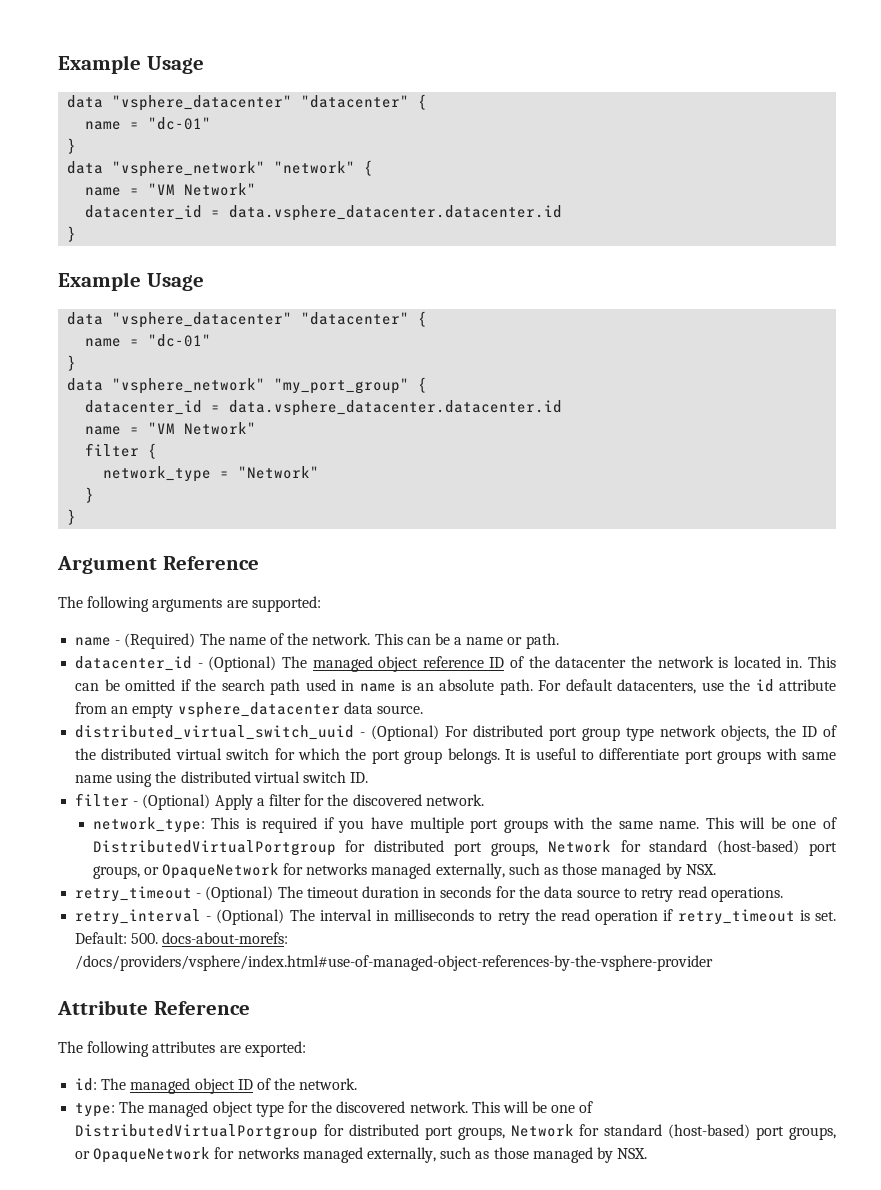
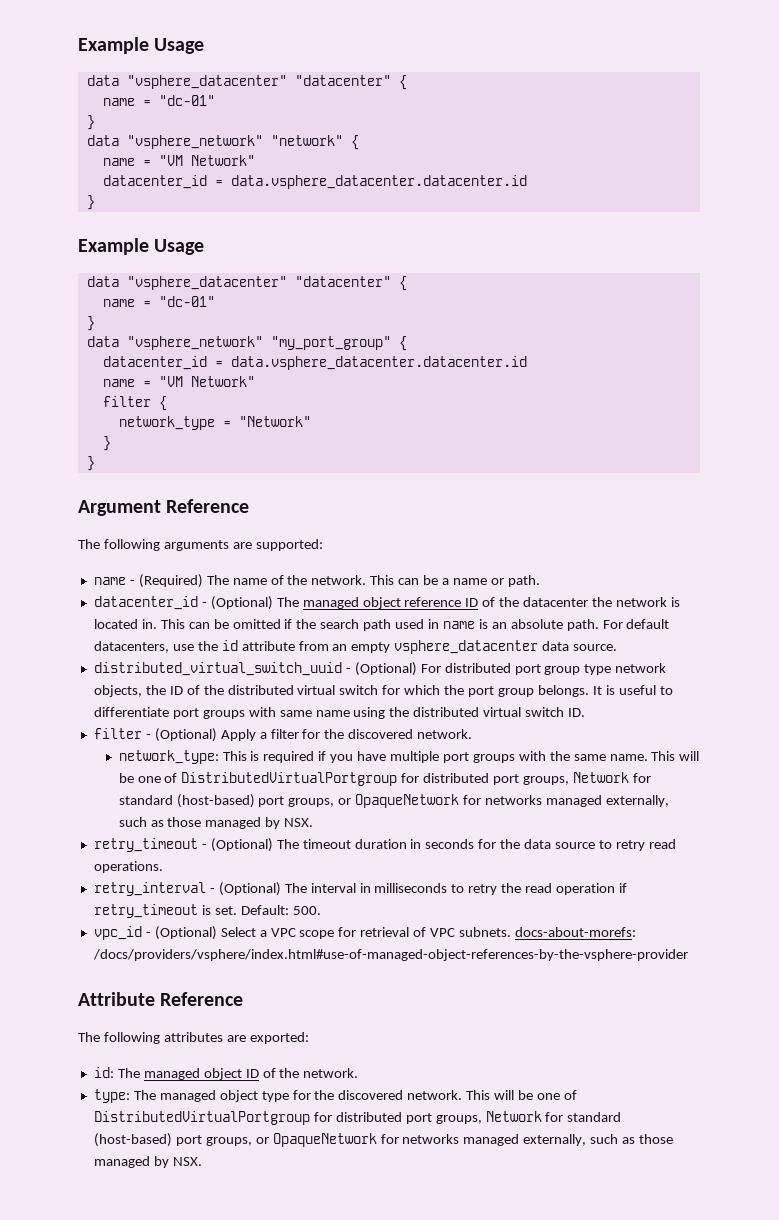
- Default: 500. docs-about-morefs: /docs/providers/vsphere/index.html#use-of-managed-object-references-by-the-vsphere-provider
+ Default: 500.
+ vpc_id - (Optional) Select a VPC scope for retrieval of VPC subnets. docs-about-morefs: /docs/providers/vsphere/index.html#use-of-managed-object-references-by-the-vsphere-provider

